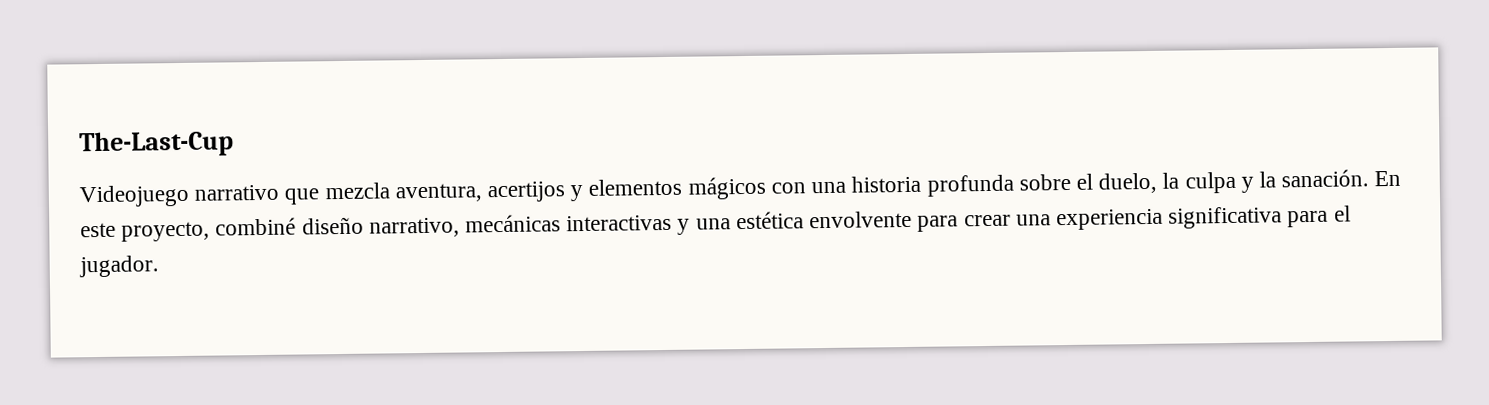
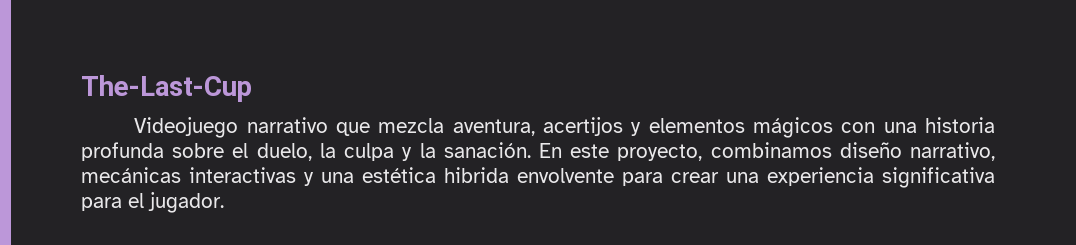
- En este proyecto, combiné diseño narrativo, mecánicas interactivas y una estética envolvente para crear una experiencia significativa para el jugador.
+ En este proyecto, combinamos diseño narrativo, mecánicas interactivas y una estética hibrida envolvente para crear una experiencia significativa para el jugador.

